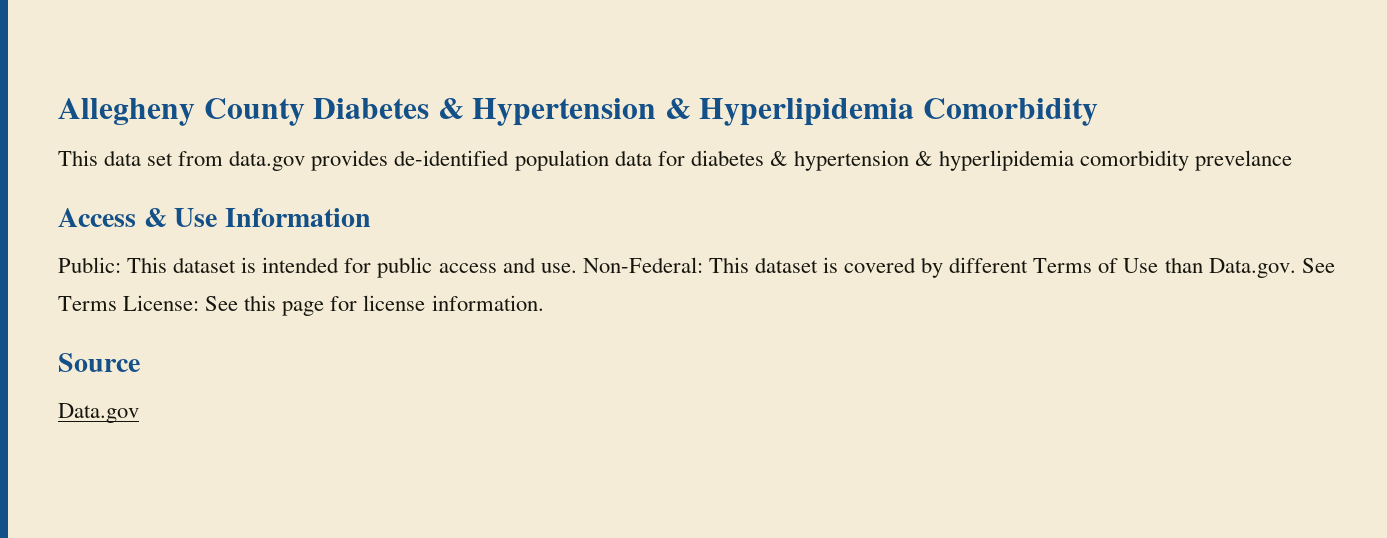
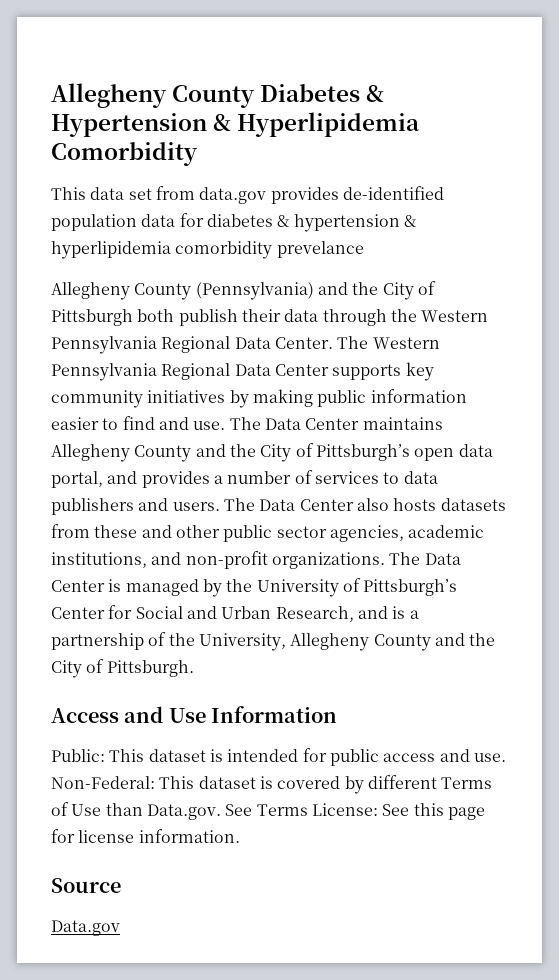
+ Allegheny County (Pennsylvania) and the City of Pittsburgh both publish their data through the Western Pennsylvania Regional Data Center. The Western Pennsylvania Regional Data Center supports key community initiatives by making public information easier to find and use. The Data Center maintains Allegheny County and the City of Pittsburgh’s open data portal, and provides a number of services to data publishers and users. The Data Center also hosts datasets from these and other public sector agencies, academic institutions, and non-profit organizations. The Data Center is managed by the University of Pittsburgh’s Center for Social and Urban Research, and is a partnership of the University, Allegheny County and the City of Pittsburgh.
- Access & Use Information
+ Access and Use Information

